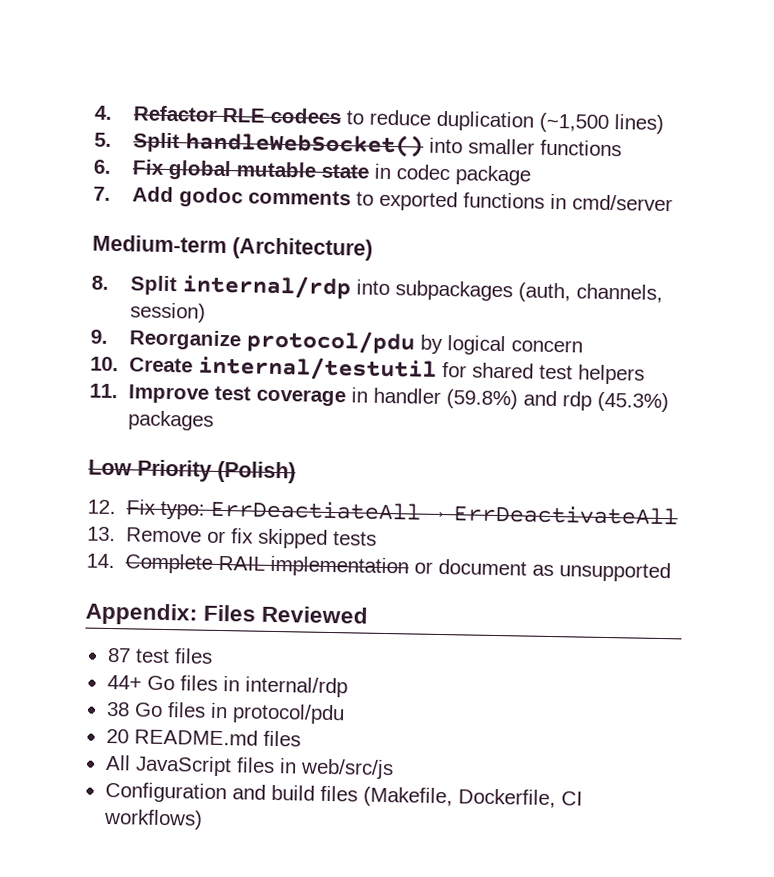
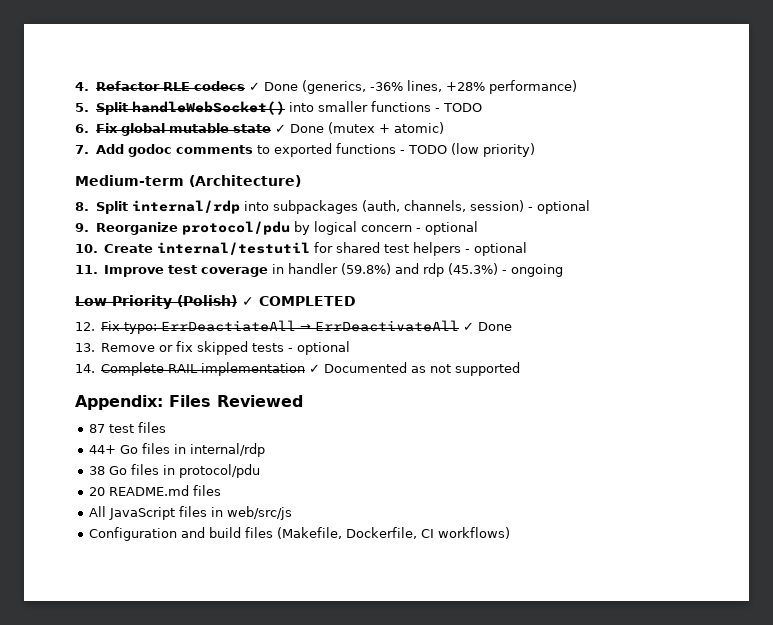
- 4. Refactor RLE codecs to reduce duplication (~1,500 lines)
+ 4. Refactor RLE codecs ✓ Done (generics, -36% lines, +28% performance)
- 5. Split handleWebSocket() into smaller functions
+ 5. Split handleWebSocket() into smaller functions - TODO
- 6. Fix global mutable state in codec package
+ 6. Fix global mutable state ✓ Done (mutex + atomic)
- 7. Add godoc comments to exported functions in cmd/server
+ 7. Add godoc comments to exported functions - TODO (low priority)
- 8. Split internal/rdp into subpackages (auth, channels, session)
+ 8. Split internal/rdp into subpackages (auth, channels, session) - optional
- 9. Reorganize protocol/pdu by logical concern
+ 9. Reorganize protocol/pdu by logical concern - optional
- 10. Create internal/testutil for shared test helpers
+ 10. Create internal/testutil for shared test helpers - optional
- 11. Improve test coverage in handler (59.8%) and rdp (45.3%) packages
+ 11. Improve test coverage in handler (59.8%) and rdp (45.3%) - ongoing
- Low Priority (Polish)
+ Low Priority (Polish) ✓ COMPLETED
- 12. Fix typo: ErrDeactiateAll → ErrDeactivateAll
+ 12. Fix typo: ErrDeactiateAll → ErrDeactivateAll ✓ Done
- 13. Remove or fix skipped tests
+ 13. Remove or fix skipped tests - optional
- 14. Complete RAIL implementation or document as unsupported
+ 14. Complete RAIL implementation ✓ Documented as not supported

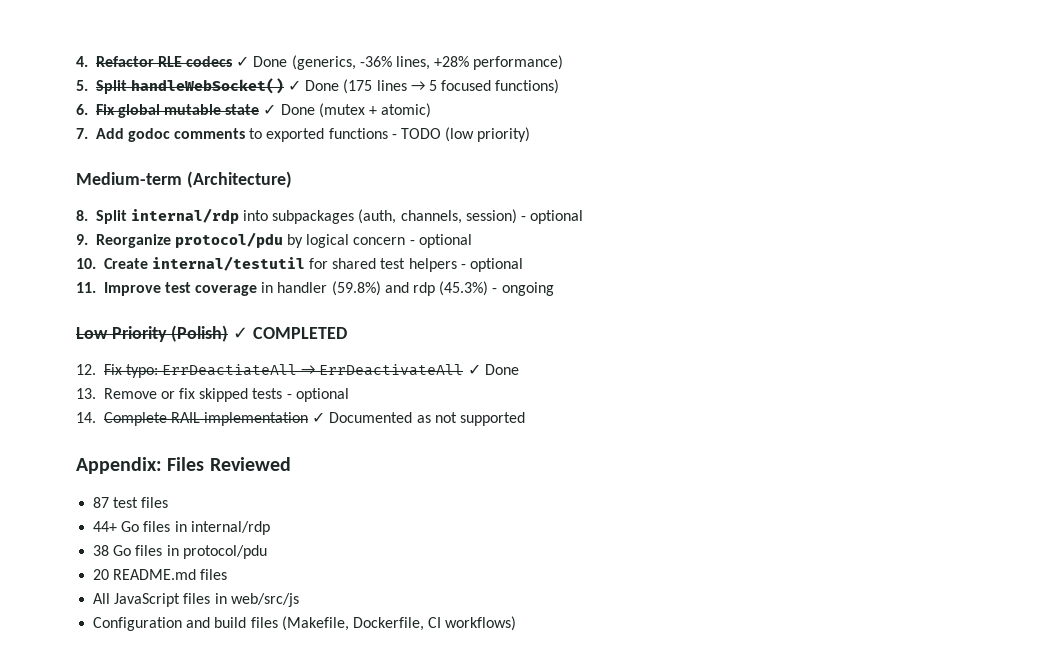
- 5. Split handleWebSocket() into smaller functions - TODO
+ 5. Split handleWebSocket() ✓ Done (175 lines → 5 focused functions)

